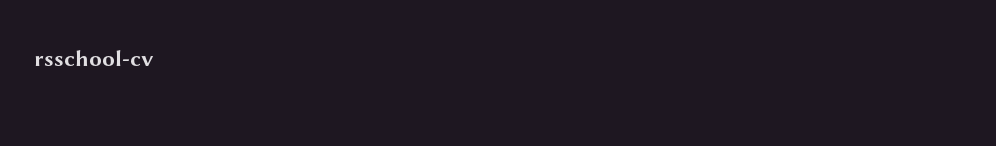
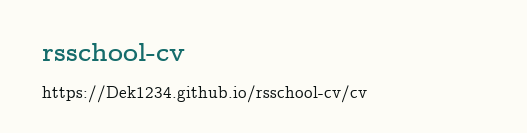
+ https://Dek1234.github.io/rsschool-cv/cv

